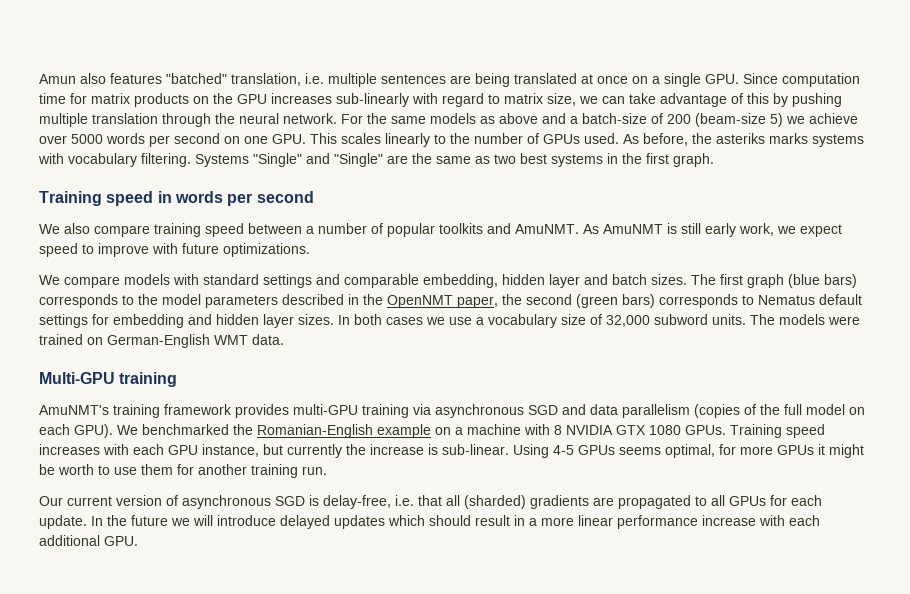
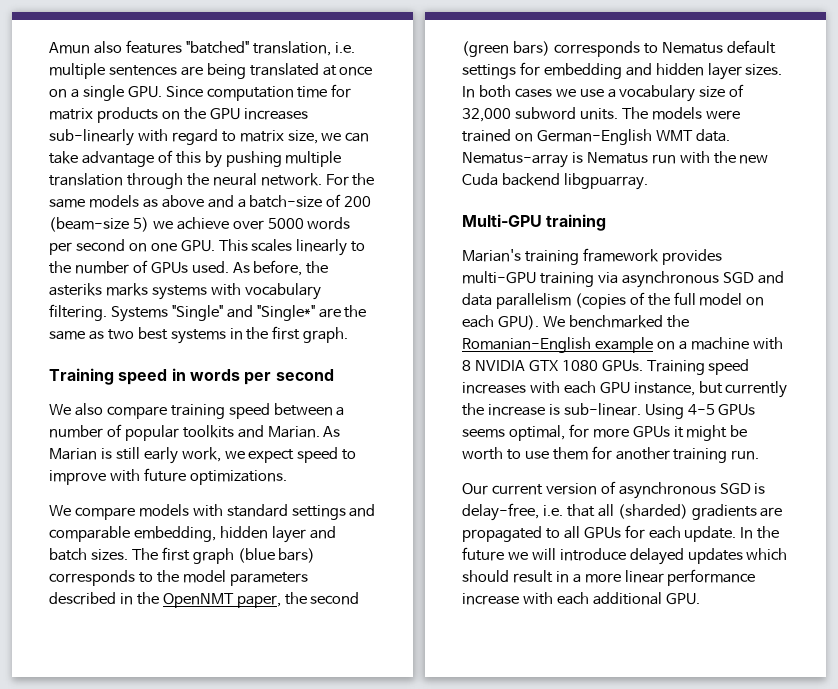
- Systems "Single" and "Single" are the same as two best systems in the first graph.
+ Systems "Single" and "Single*" are the same as two best systems in the first graph.
- We also compare training speed between a number of popular toolkits and AmuNMT. As AmuNMT is still early work, we expect speed to improve with future optimizations.
+ We also compare training speed between a number of popular toolkits and Marian. As Marian is still early work, we expect speed to improve with future optimizations.
+ Nematus-array is Nematus run with the new Cuda backend libgpuarray.
- AmuNMT's training framework provides multi-GPU training via asynchronous SGD and data parallelism (copies of the full model on each GPU).
+ Marian's training framework provides multi-GPU training via asynchronous SGD and data parallelism (copies of the full model on each GPU).

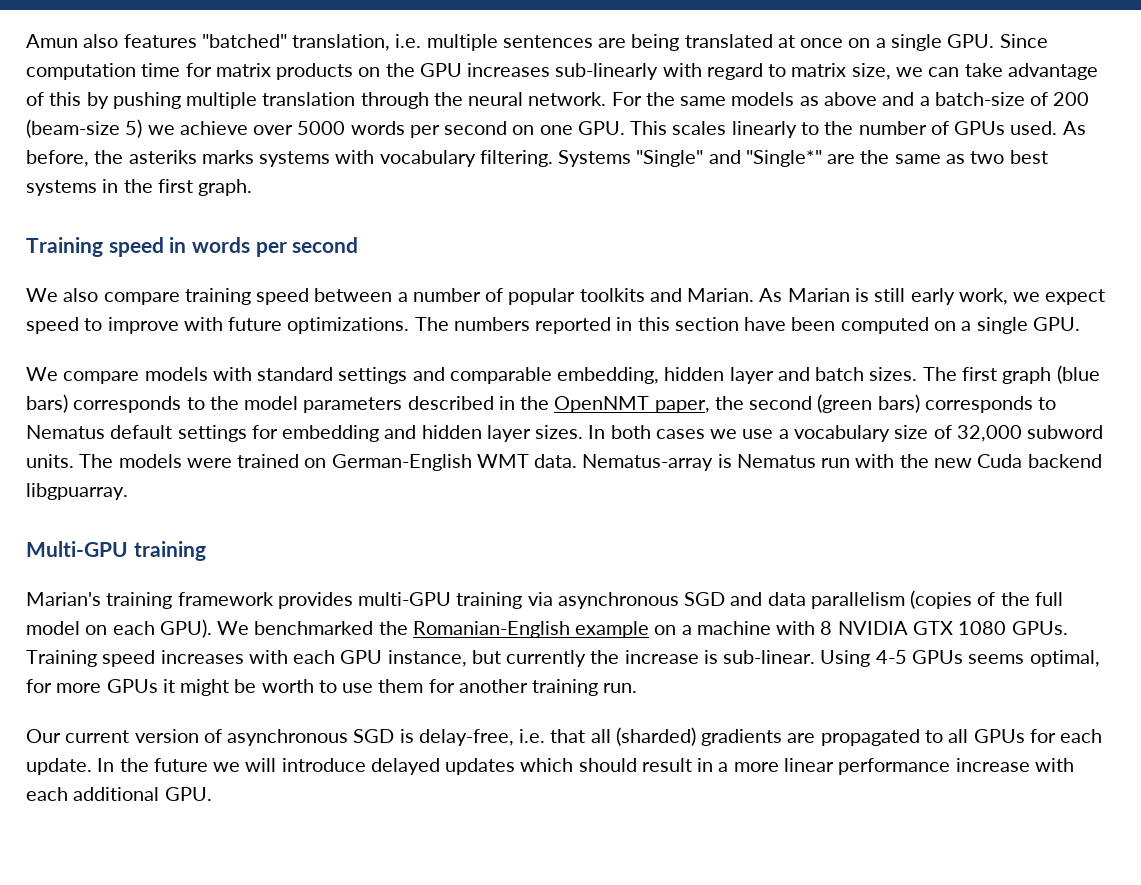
+ The numbers reported in this section have been computed on a single GPU.

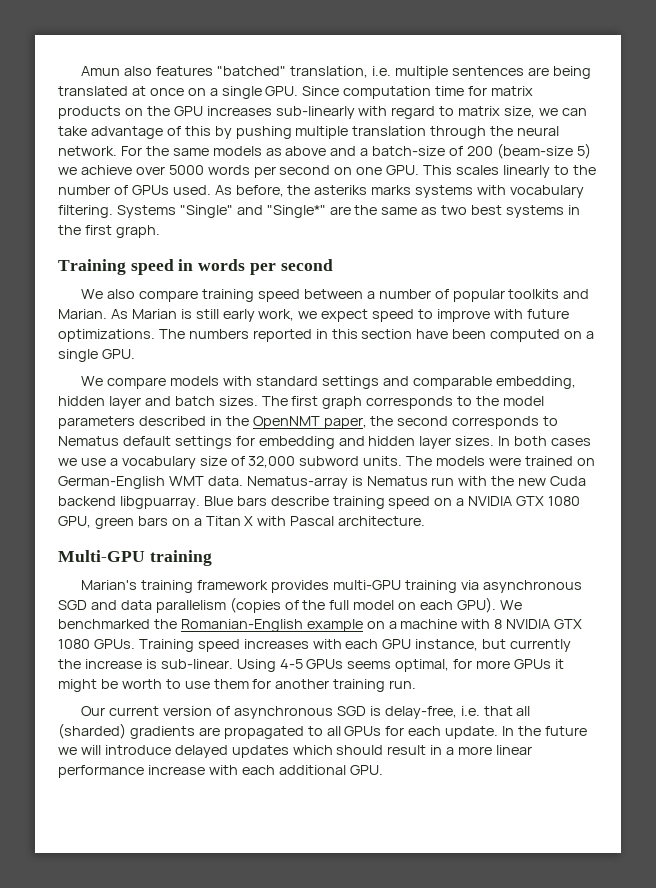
- The first graph (blue bars) corresponds to the model parameters described in the OpenNMT paper, the second (green bars) corresponds to Nematus default settings for embedding and hidden layer sizes.
+ The first graph corresponds to the model parameters described in the OpenNMT paper, the second corresponds to Nematus default settings for embedding and hidden layer sizes.
+ Blue bars describe training speed on a NVIDIA GTX 1080 GPU, green bars on a Titan X with Pascal architecture.

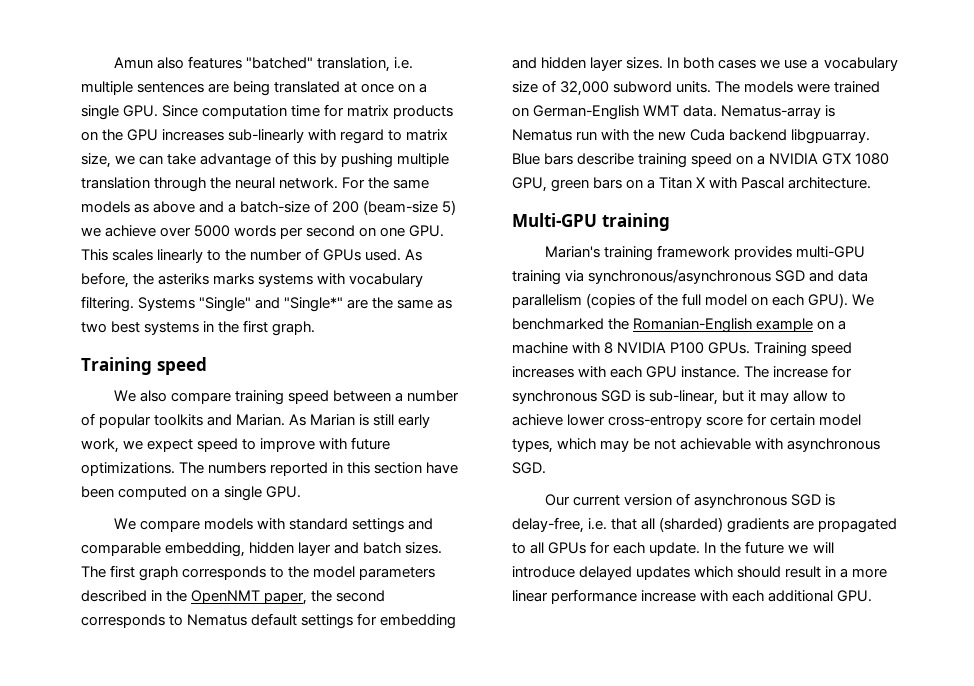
  Systems "Single" and "Single*" are the same as two best systems in the first graph.
- Training speed in words per second
+ Training speed
- Marian's training framework provides multi-GPU training via asynchronous SGD and data parallelism (copies of the full model on each GPU).
+ Marian's training framework provides multi-GPU training via synchronous/asynchronous SGD and data parallelism (copies of the full model on each GPU).
- We benchmarked the Romanian-English example on a machine with 8 NVIDIA GTX 1080 GPUs.
+ We benchmarked the Romanian-English example on a machine with 8 NVIDIA P100 GPUs.
- Training speed increases with each GPU instance, but currently the increase is sub-linear. Using 4-5 GPUs seems optimal, for more GPUs it might be worth to use them for another training run.
+ Training speed increases with each GPU instance. The increase for synchronous SGD is sub-linear, but it may allow to achieve lower cross-entropy score for certain model types, which may be not achievable with asynchronous SGD.

